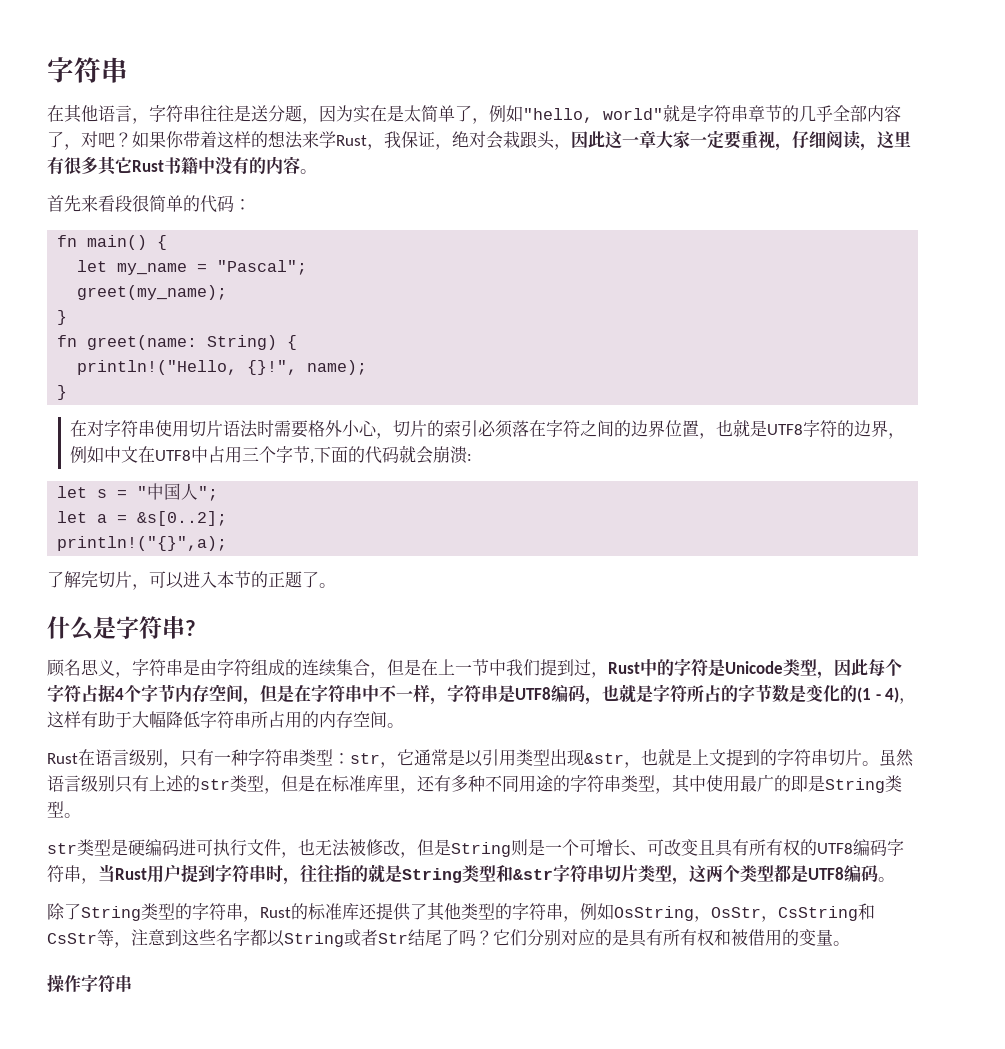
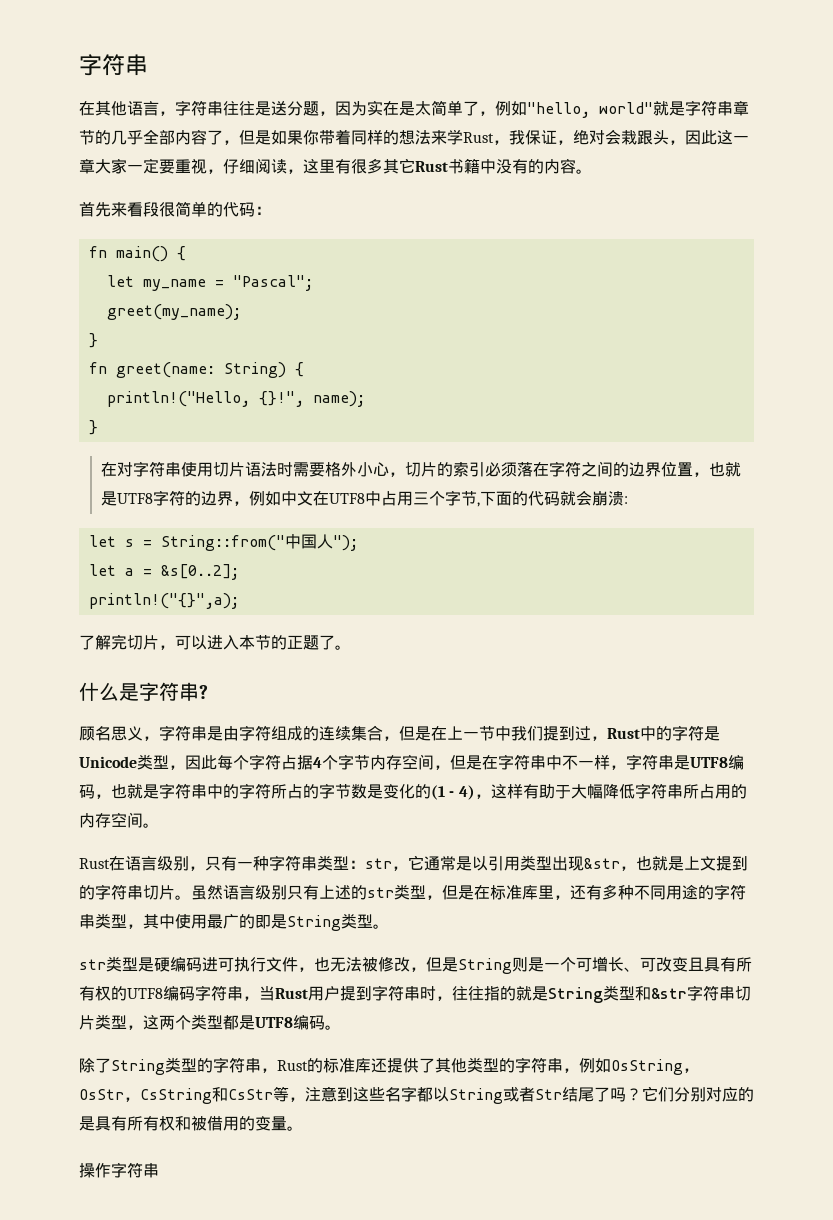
- 在其他语言，字符串往往是送分题，因为实在是太简单了，例如"hello, world"就是字符串章节的几乎全部内容了，对吧？如果你带着这样的想法来学Rust，我保证，绝对会栽跟头，因此这一章大家一定要重视，仔细阅读，这里有很多其它Rust书籍中没有的内容。
+ 在其他语言，字符串往往是送分题，因为实在是太简单了，例如"hello, world"就是字符串章节的几乎全部内容了，但是如果你带着同样的想法来学Rust，我保证，绝对会栽跟头，因此这一章大家一定要重视，仔细阅读，这里有很多其它Rust书籍中没有的内容。
- let s = "中国人";
+ let s = String::from("中国人");
- 顾名思义，字符串是由字符组成的连续集合，但是在上一节中我们提到过，Rust中的字符是Unicode类型，因此每个字符占据4个字节内存空间，但是在字符串中不一样，字符串是UTF8编码，也就是字符所占的字节数是变化的(1 - 4)，这样有助于大幅降低字符串所占用的内存空间。
+ 顾名思义，字符串是由字符组成的连续集合，但是在上一节中我们提到过，Rust中的字符是Unicode类型，因此每个字符占据4个字节内存空间，但是在字符串中不一样，字符串是UTF8编码，也就是字符串中的字符所占的字节数是变化的(1 - 4)，这样有助于大幅降低字符串所占用的内存空间。

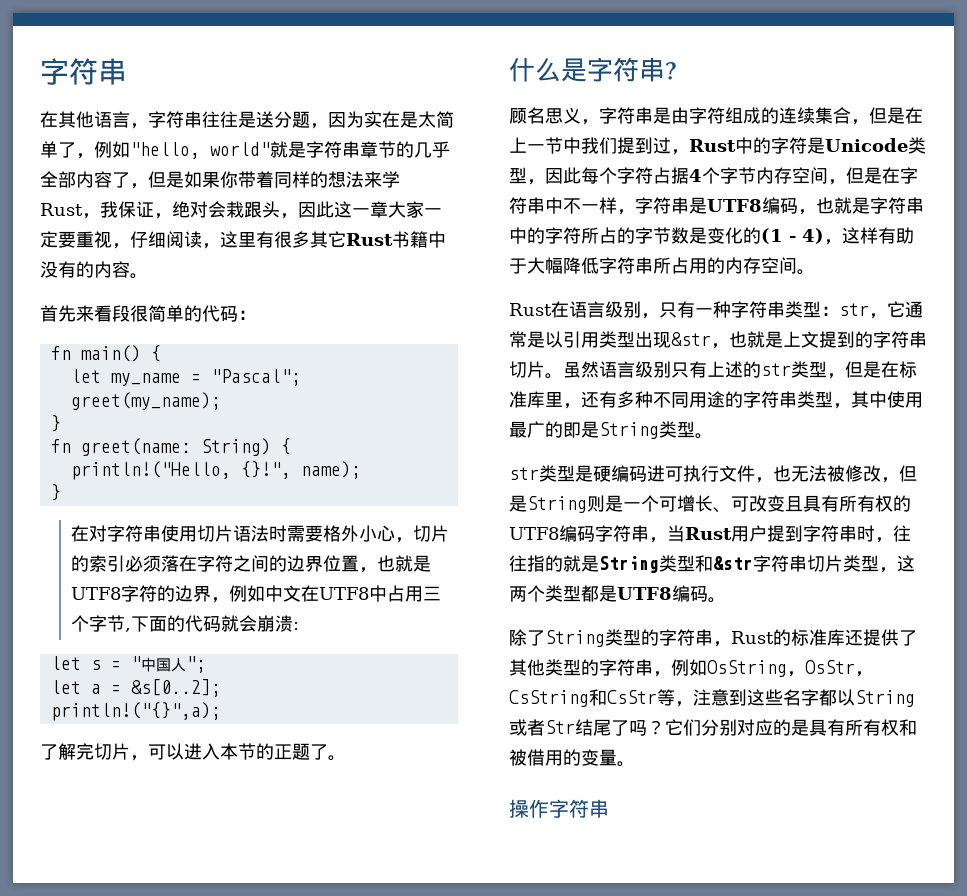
- let s = String::from("中国人");
+ let s = "中国人";

